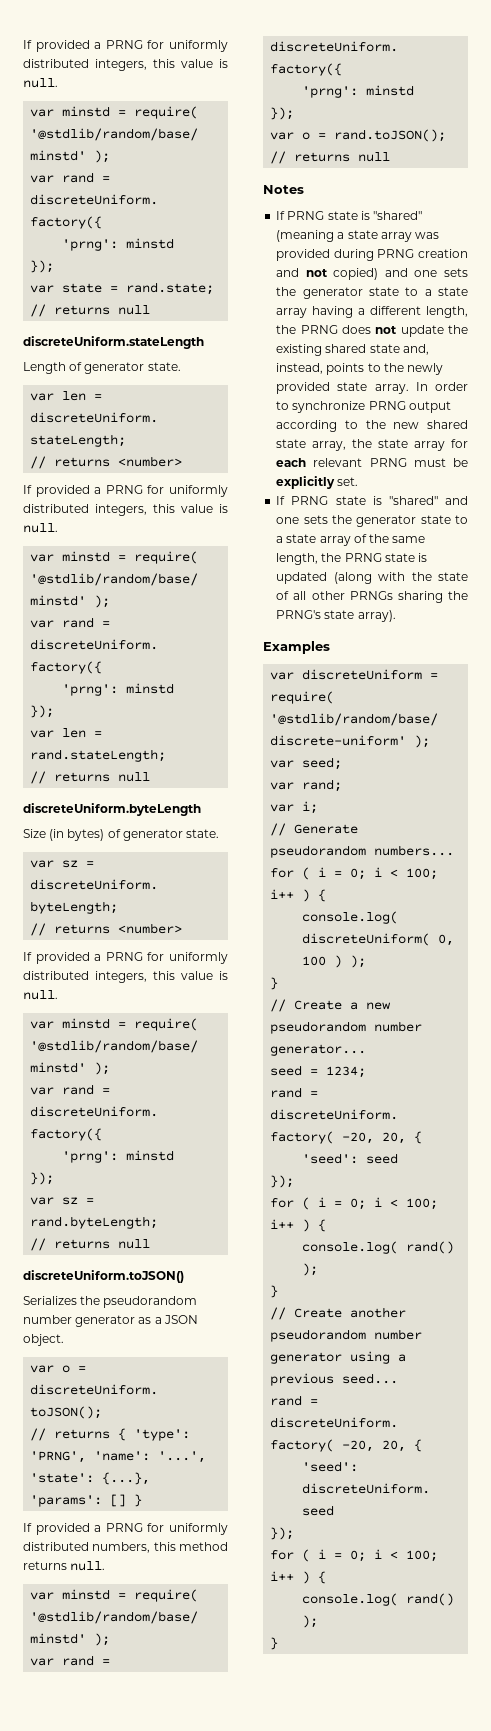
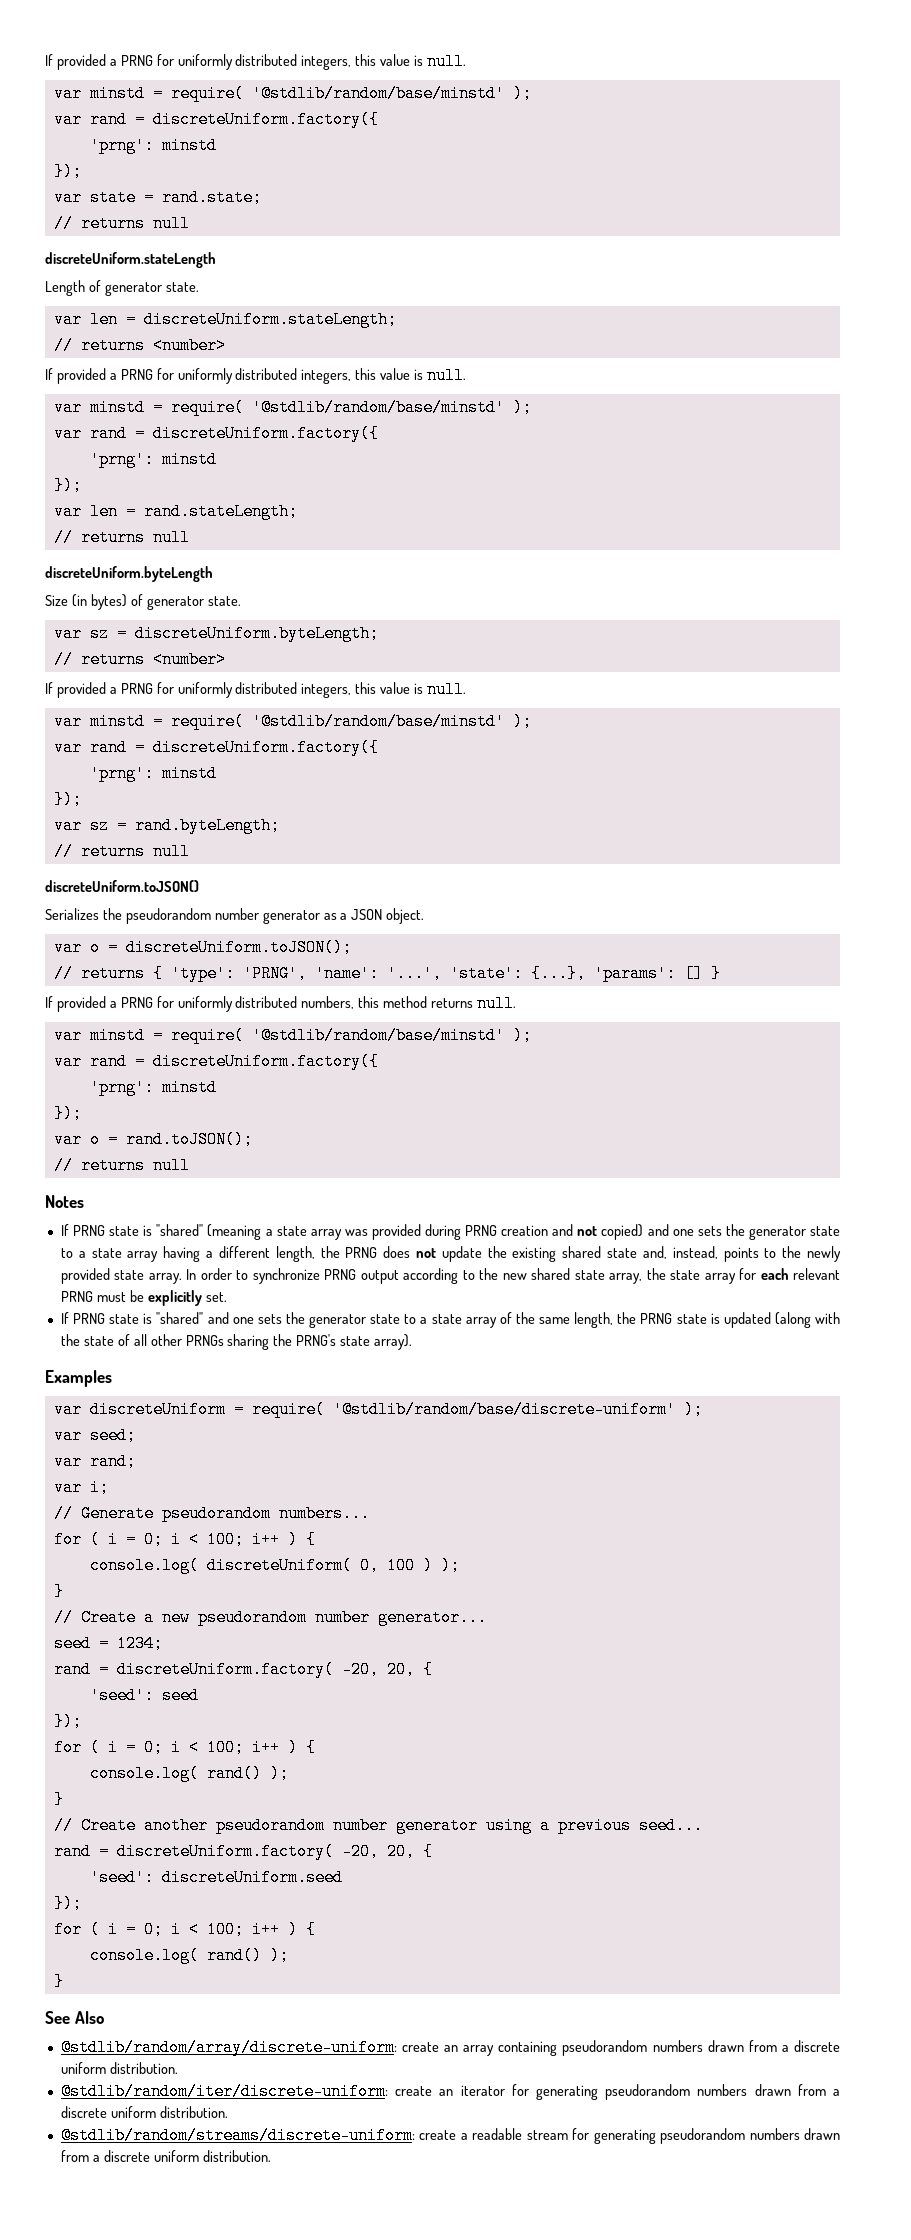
+ See Also
+ @stdlib/random/array/discrete-uniform: create an array containing pseudorandom numbers drawn from a discrete uniform distribution.
+ @stdlib/random/iter/discrete-uniform: create an iterator for generating pseudorandom numbers drawn from a discrete uniform distribution.
+ @stdlib/random/streams/discrete-uniform: create a readable stream for generating pseudorandom numbers drawn from a discrete uniform distribution.

